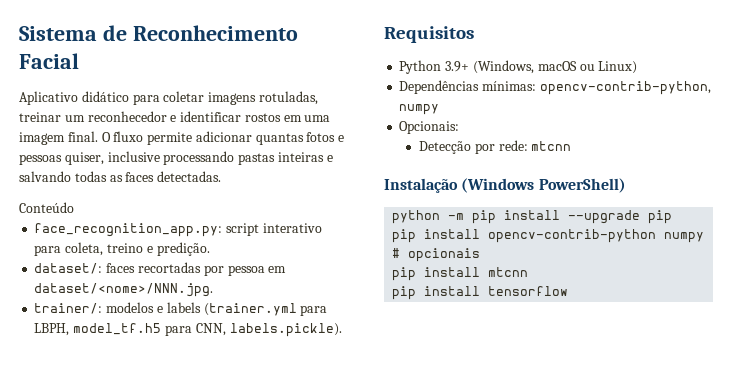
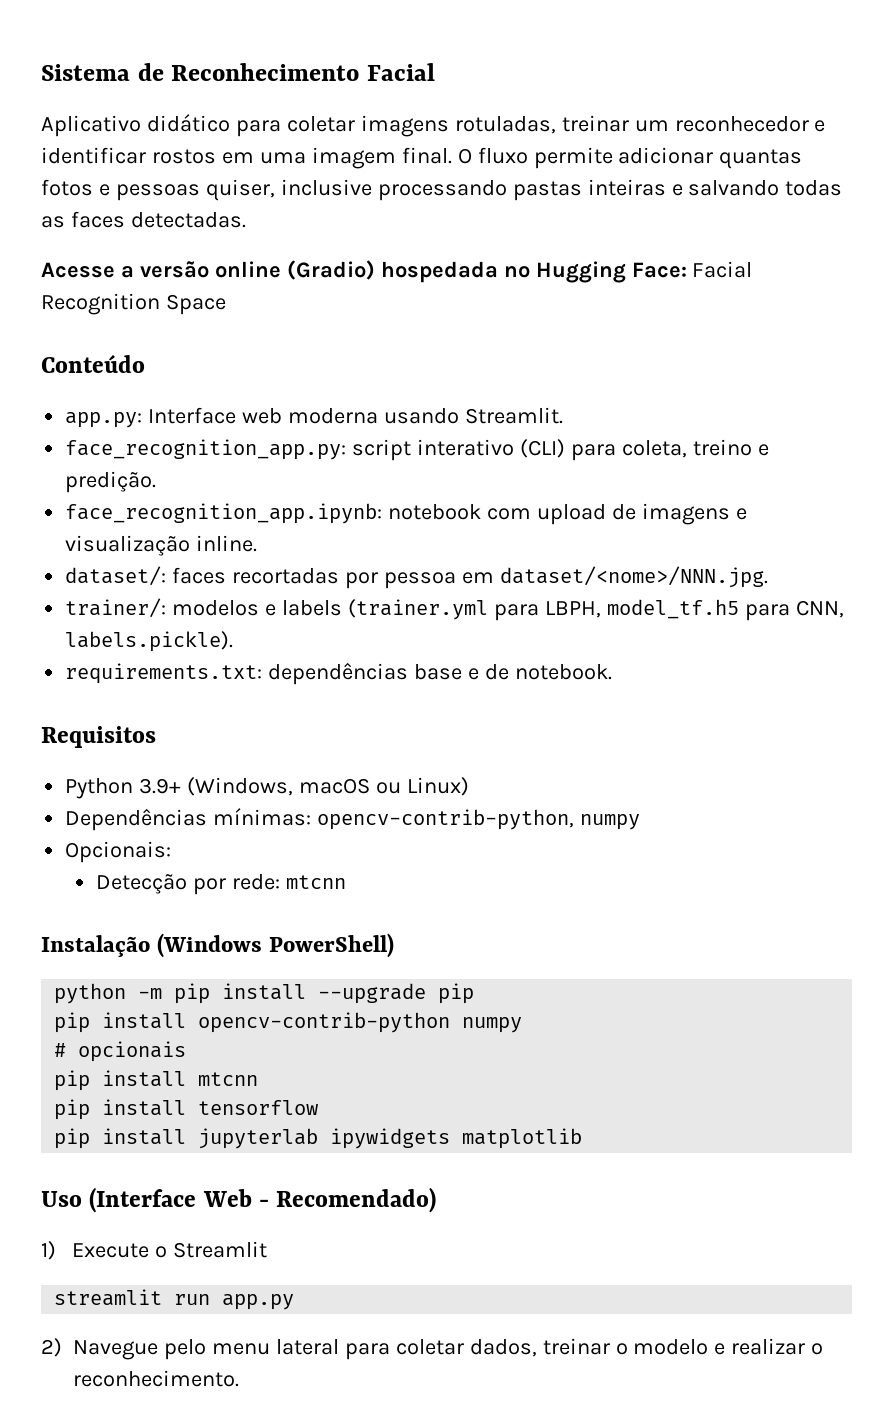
+ Acesse a versão online (Gradio) hospedada no Hugging Face: Facial Recognition Space
  Conteúdo
+ app.py: Interface web moderna usando Streamlit.
- face_recognition_app.py: script interativo para coleta, treino e predição.
+ face_recognition_app.py: script interativo (CLI) para coleta, treino e predição.
+ face_recognition_app.ipynb: notebook com upload de imagens e visualização inline.
+ requirements.txt: dependências base e de notebook.
+ pip install jupyterlab ipywidgets matplotlib
+ Uso (Interface Web - Recomendado)
+ 1) Execute o Streamlit
+ streamlit run app.py
+ 2) Navegue pelo menu lateral para coletar dados, treinar o modelo e realizar o reconhecimento.

